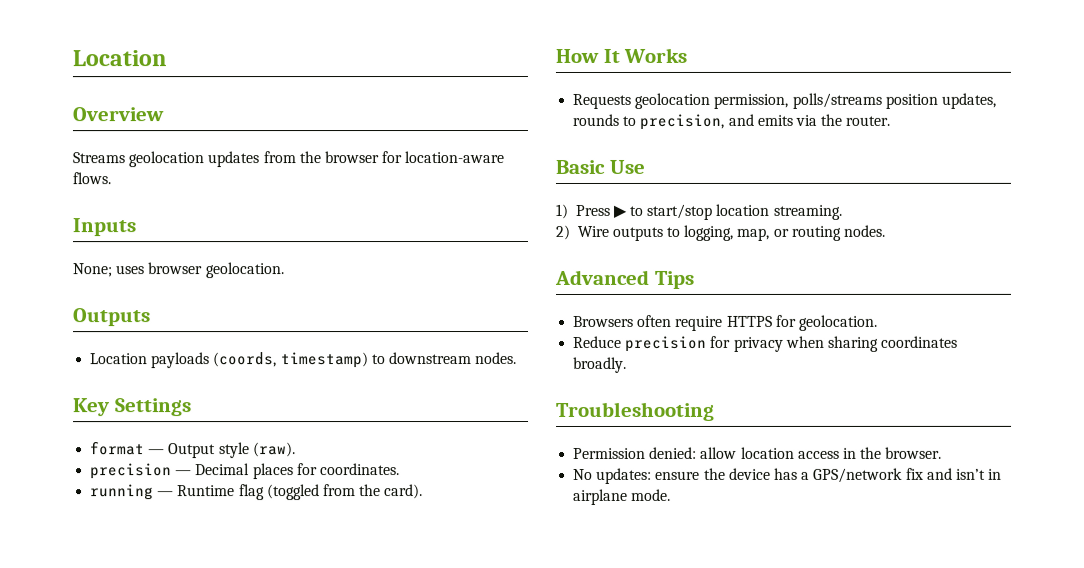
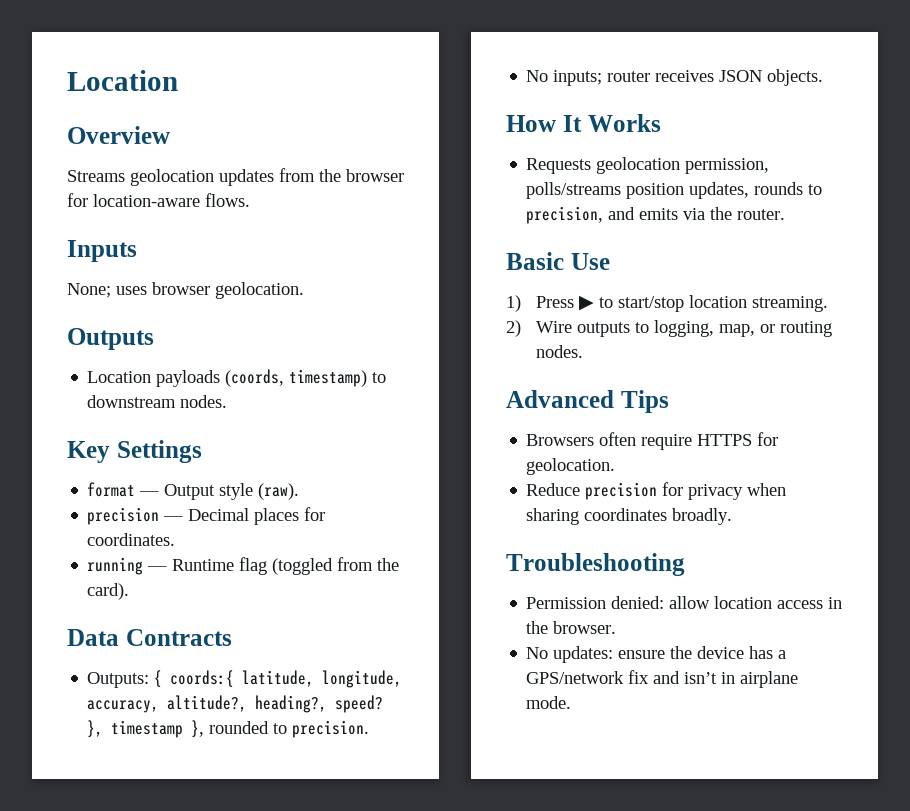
+ Data Contracts
+ Outputs: { coords:{ latitude, longitude, accuracy, altitude?, heading?, speed? }, timestamp }, rounded to precision.
+ No inputs; router receives JSON objects.

